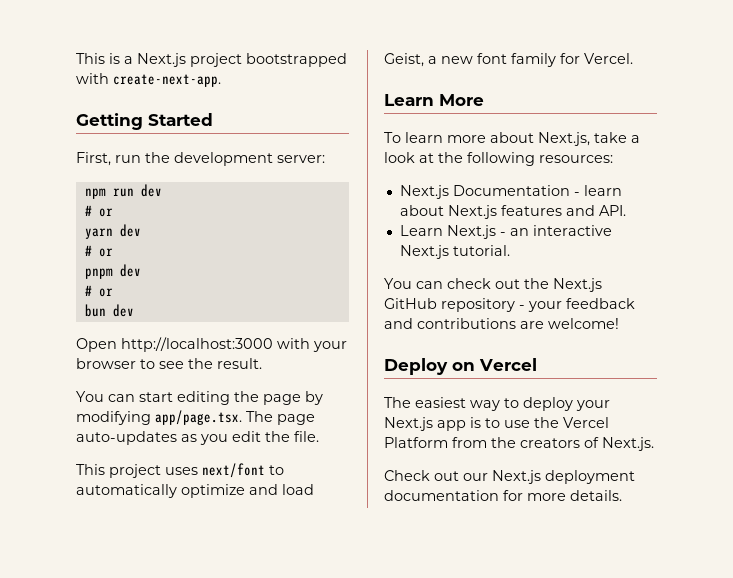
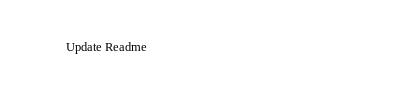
- This is a Next.js project bootstrapped with create-next-app.
- Getting Started
- First, run the development server:
- npm run dev
- # or
- yarn dev
- # or
- pnpm dev
- # or
- bun dev
- Open http://localhost:3000 with your browser to see the result.
- You can start editing the page by modifying app/page.tsx. The page auto-updates as you edit the file.
- This project uses next/font to automatically optimize and load Geist, a new font family for Vercel.
- Learn More
- To learn more about Next.js, take a look at the following resources:
- Next.js Documentation - learn about Next.js features and API.
- Learn Next.js - an interactive Next.js tutorial.
- You can check out the Next.js GitHub repository - your feedback and contributions are welcome!
- Deploy on Vercel
- The easiest way to deploy your Next.js app is to use the Vercel Platform from the creators of Next.js.
- Check out our Next.js deployment documentation for more details.
+ Update Readme

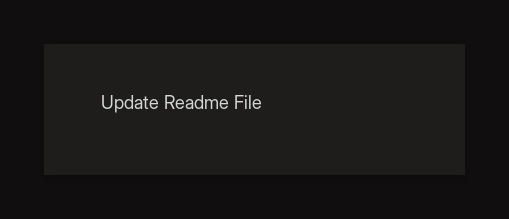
- Update Readme
+ Update Readme File

